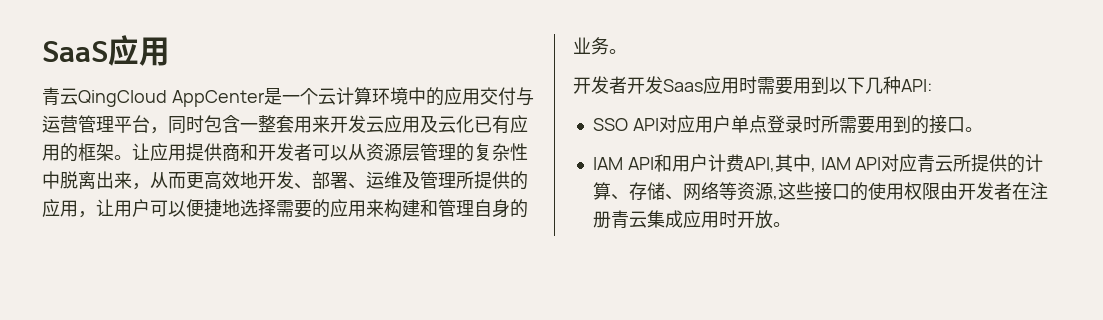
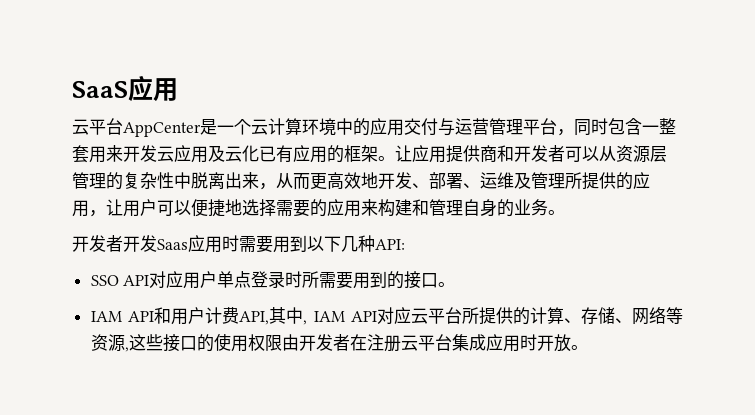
- 青云QingCloud AppCenter是一个云计算环境中的应用交付与运营管理平台，同时包含一整套用来开发云应用及云化已有应用的框架。
+ 云平台AppCenter是一个云计算环境中的应用交付与运营管理平台，同时包含一整套用来开发云应用及云化已有应用的框架。
- IAM API和用户计费API,其中, IAM API对应青云所提供的计算、存储、网络等资源,这些接口的使用权限由开发者在注册青云集成应用时开放。
+ IAM API和用户计费API,其中, IAM API对应云平台所提供的计算、存储、网络等资源,这些接口的使用权限由开发者在注册云平台集成应用时开放。

